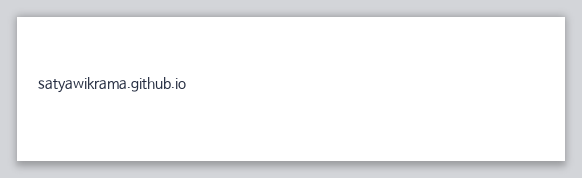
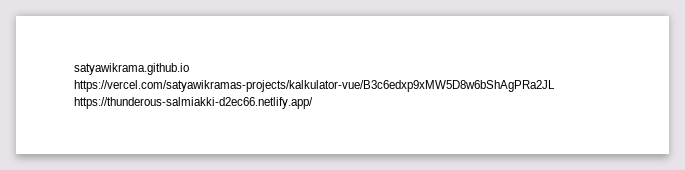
- satyawikrama.github.io
+ satyawikrama.github.io https://vercel.com/satyawikramas-projects/kalkulator-vue/B3c6edxp9xMW5D8w6bShAgPRa2JL https://thunderous-salmiakki-d2ec66.netlify.app/

